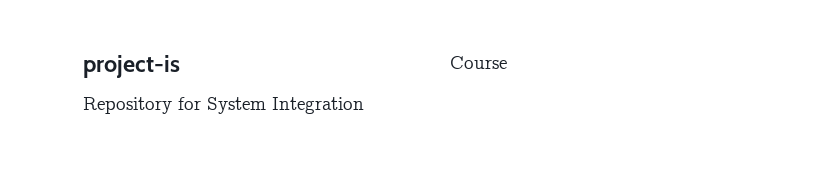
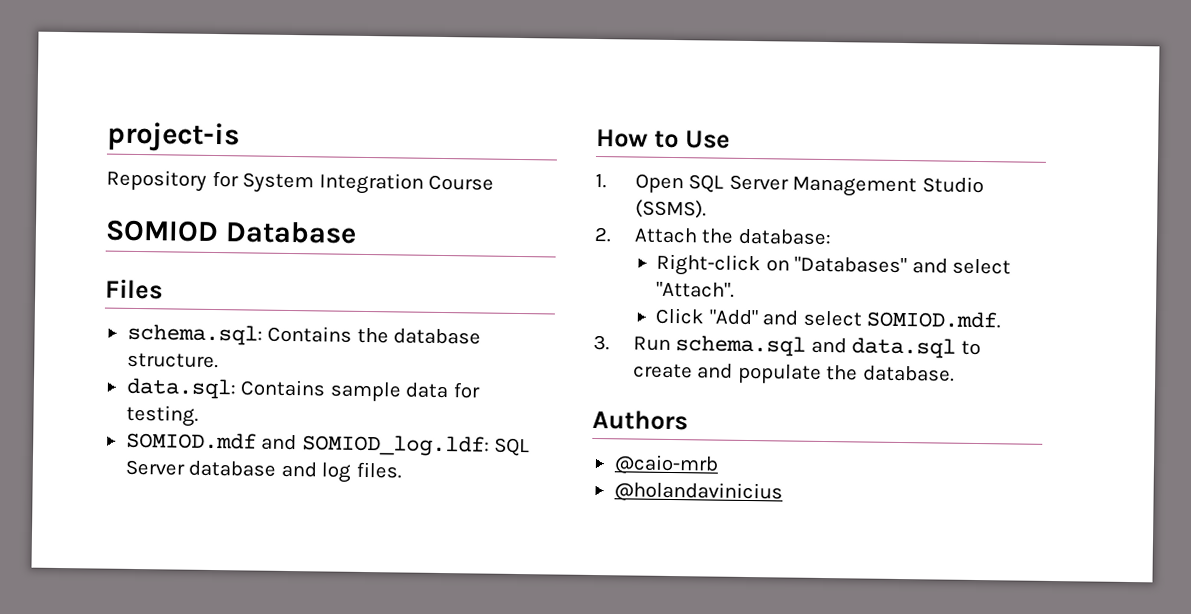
+ SOMIOD Database
+ Files
+ schema.sql: Contains the database structure.
+ data.sql: Contains sample data for testing.
+ SOMIOD.mdf and SOMIOD_log.ldf: SQL Server database and log files.
+ How to Use
+ 1. Open SQL Server Management Studio (SSMS).
+ 2. Attach the database:
+ Right-click on "Databases" and select "Attach".
+ Click "Add" and select SOMIOD.mdf.
+ 3. Run schema.sql and data.sql to create and populate the database.
+ Authors
+ @caio-mrb
+ @holandavinicius

